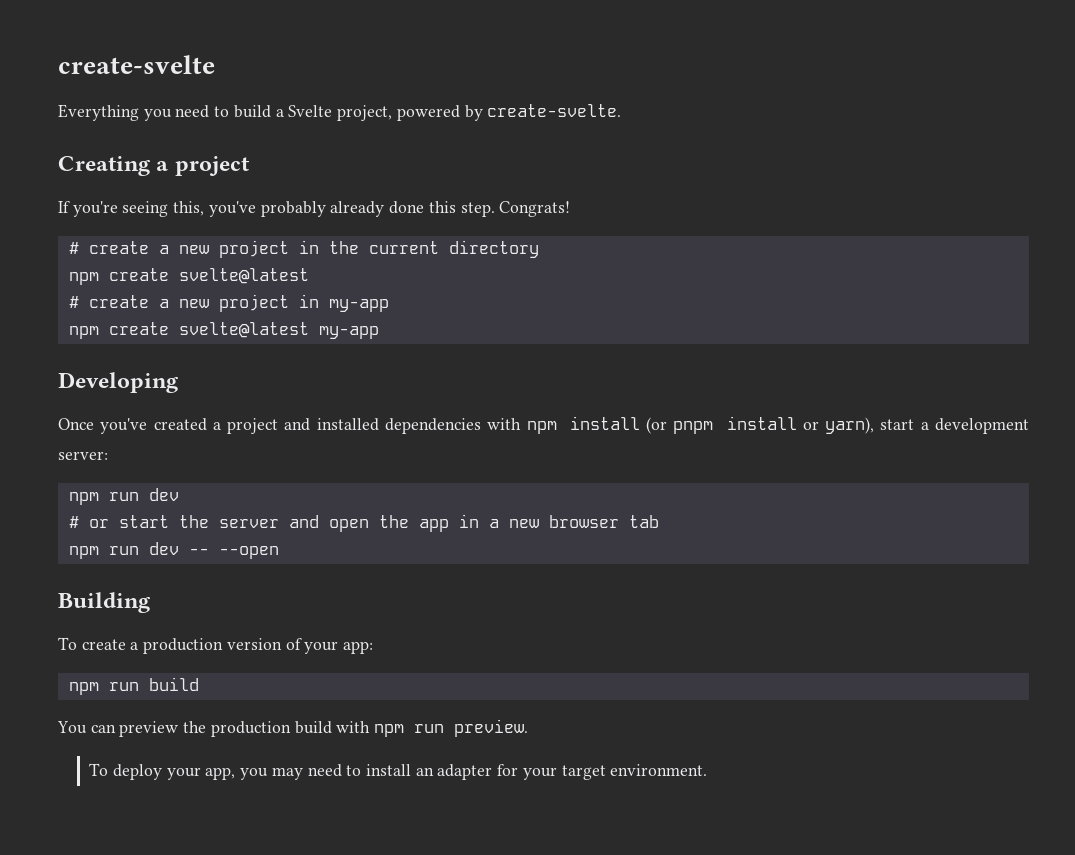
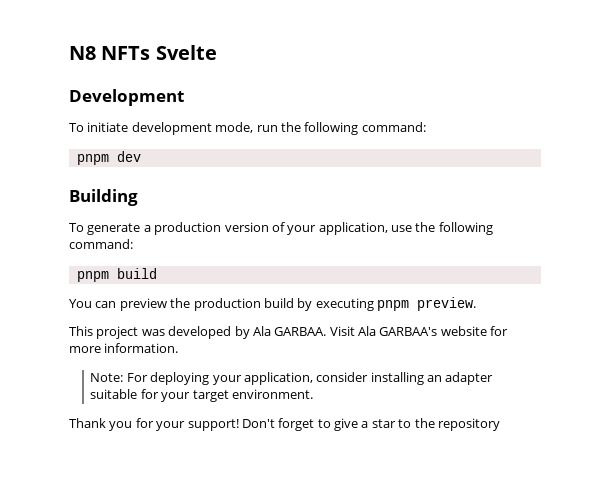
- create-svelte
- Everything you need to build a Svelte project, powered by create-svelte.
- Creating a project
- If you're seeing this, you've probably already done this step. Congrats!
- # create a new project in the current directory
- npm create svelte@latest
- # create a new project in my-app
- npm create svelte@latest my-app
- Developing
- Once you've created a project and installed dependencies with npm install (or pnpm install or yarn), start a development server:
- npm run dev
- # or start the server and open the app in a new browser tab
- npm run dev -- --open
+ N8 NFTs Svelte
+ Development
+ To initiate development mode, run the following command:
+ pnpm dev
- To create a production version of your app:
- npm run build
+ To generate a production version of your application, use the following command:
+ pnpm build
- You can preview the production build with npm run preview.
- To deploy your app, you may need to install an adapter for your target environment.
+ You can preview the production build by executing pnpm preview.
+ This project was developed by Ala GARBAA. Visit Ala GARBAA's website for more information.
+ Note: For deploying your application, consider installing an adapter suitable for your target environment.
+ Thank you for your support! Don't forget to give a star to the repository

